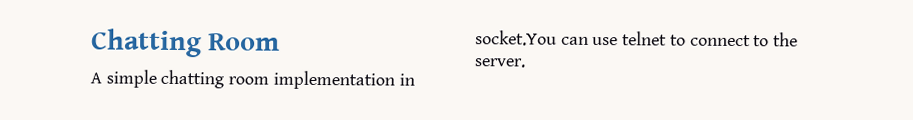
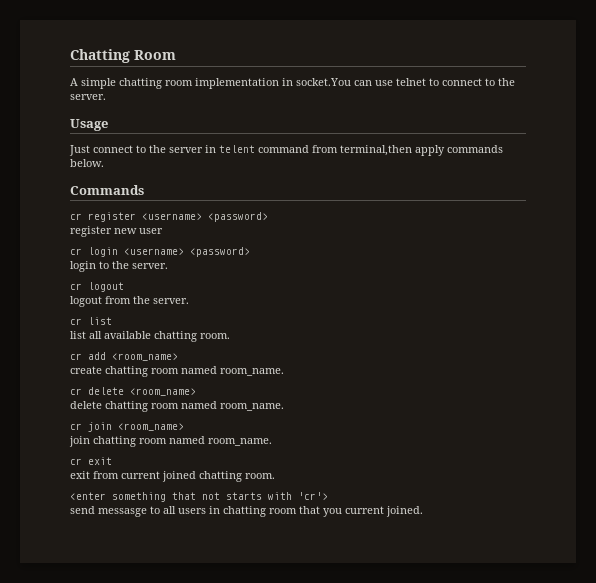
+ Usage
+ Just connect to the server in telent command from terminal,then apply commands below.
+ Commands
+ cr register <username> <password>
+ register new user
+ cr login <username> <password>
+ login to the server.
+ cr logout
+ logout from the server.
+ cr list
+ list all available chatting room.
+ cr add <room_name>
+ create chatting room named room_name.
+ cr delete <room_name>
+ delete chatting room named room_name.
+ cr join <room_name>
+ join chatting room named room_name.
+ cr exit
+ exit from current joined chatting room.
+ <enter something that not starts with 'cr'>
+ send messasge to all users in chatting room that you current joined.

